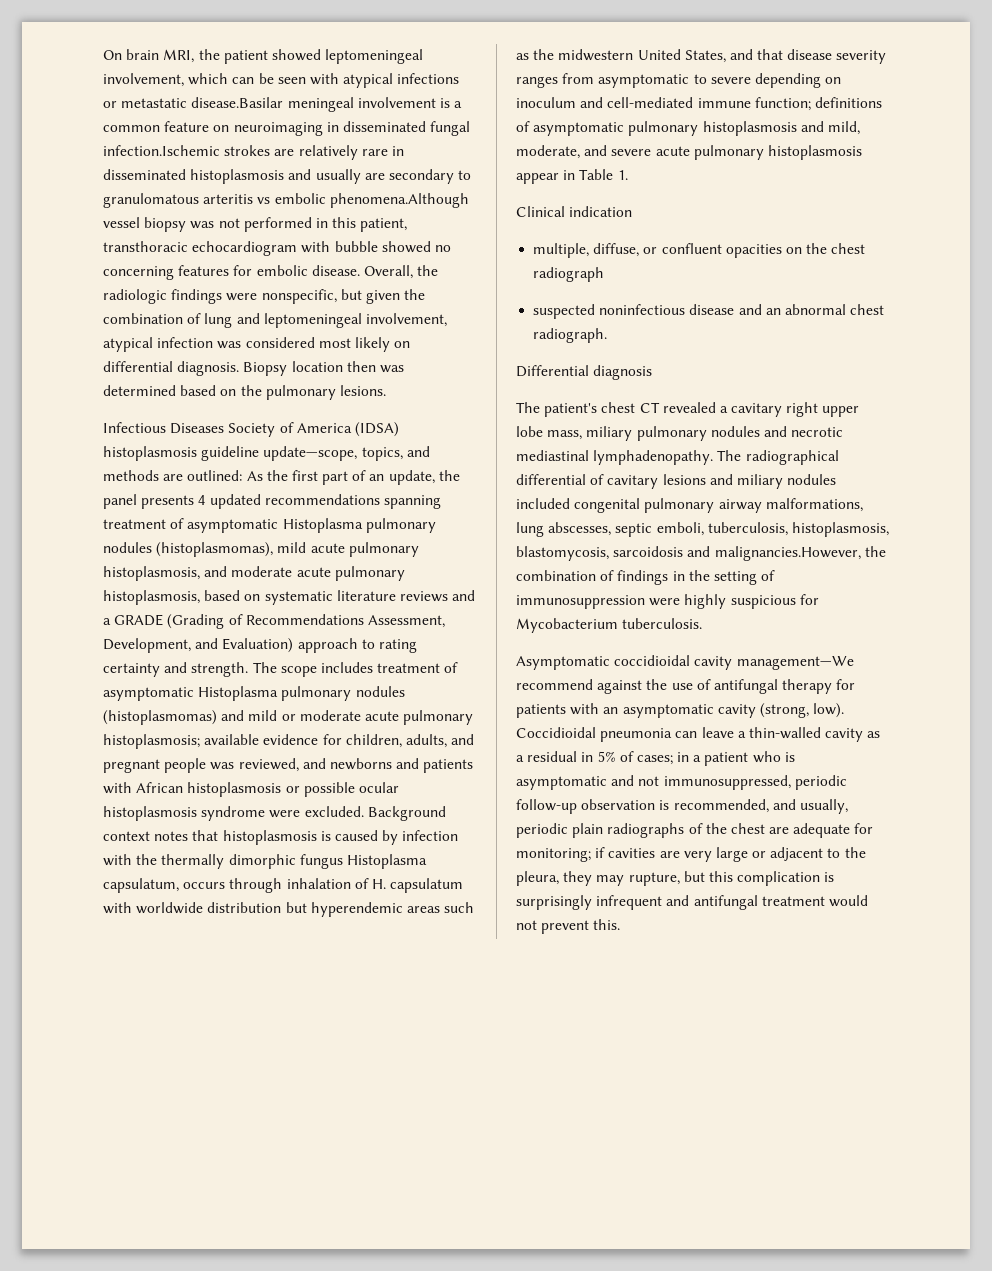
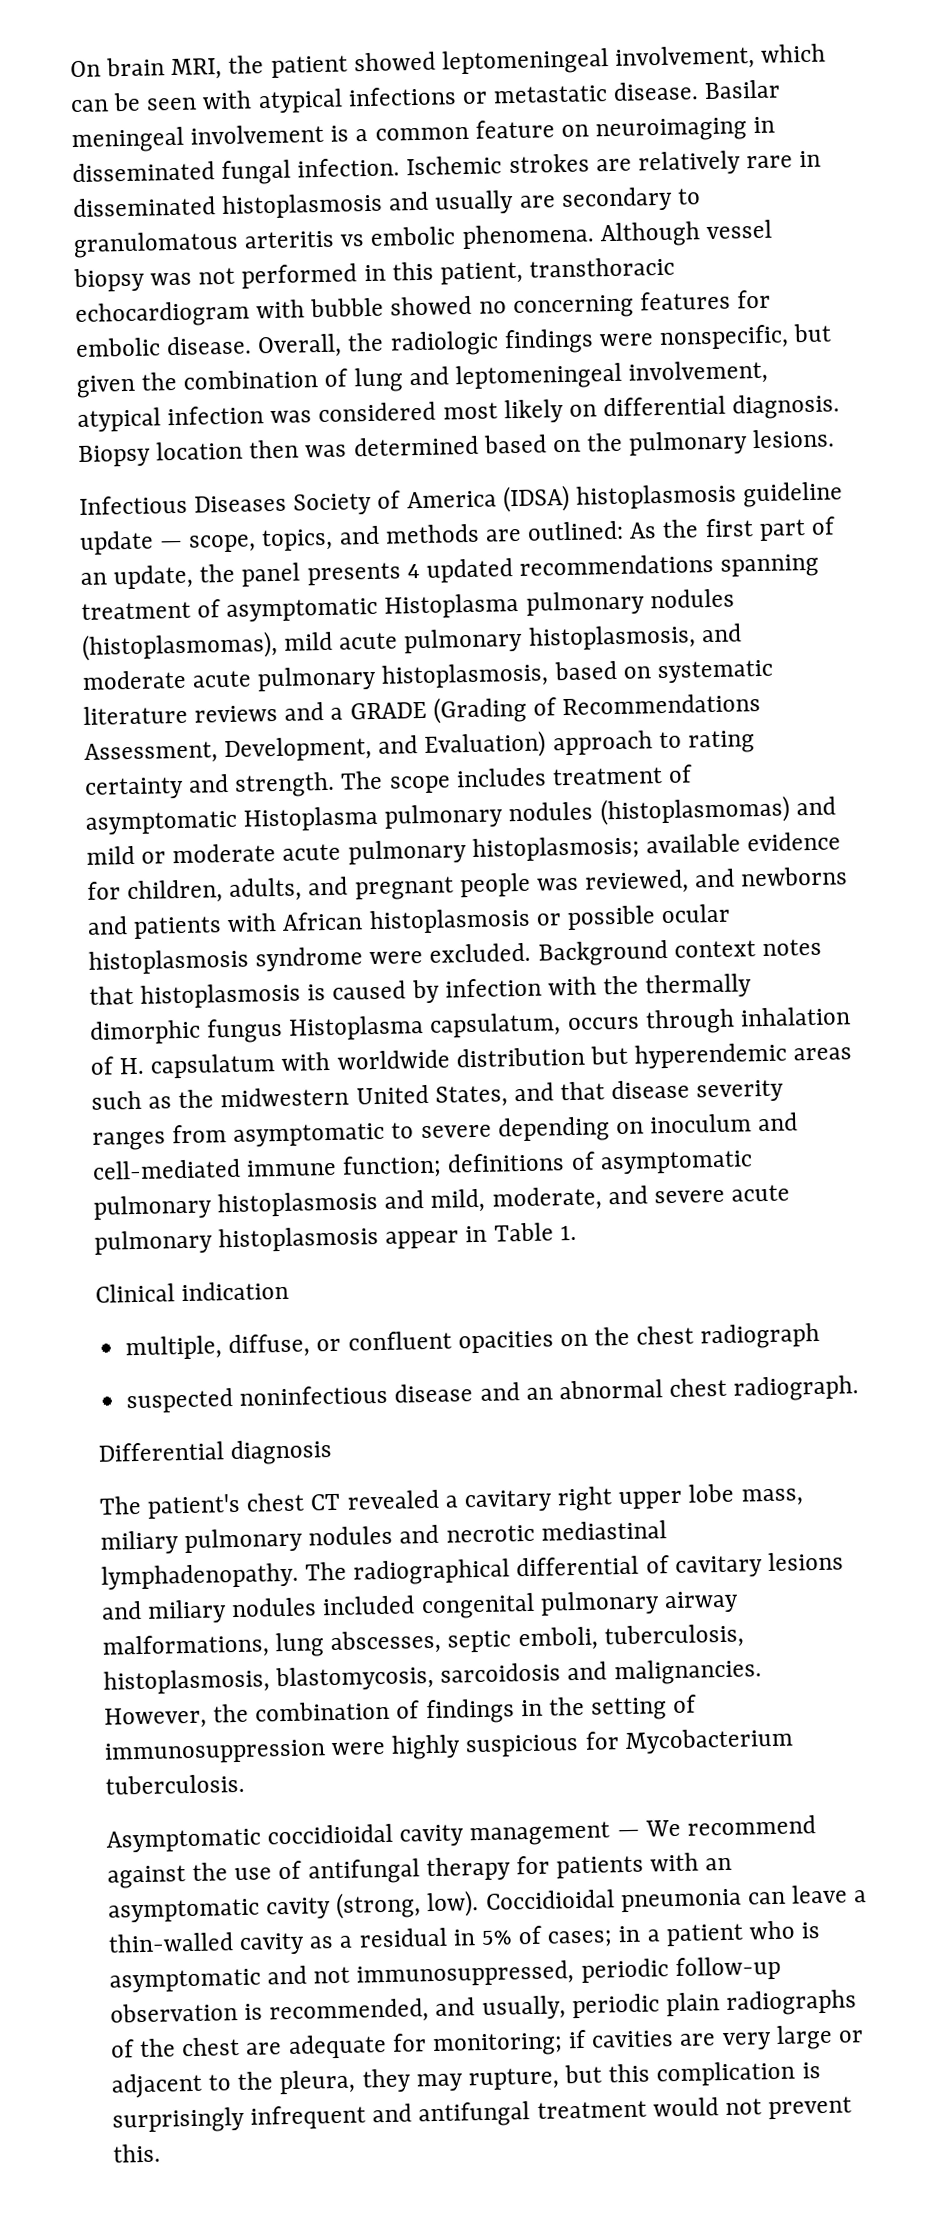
- On brain MRI, the patient showed leptomeningeal involvement, which can be seen with atypical infections or metastatic disease.Basilar meningeal involvement is a common feature on neuroimaging in disseminated fungal infection.Ischemic strokes are relatively rare in disseminated histoplasmosis and usually are secondary to granulomatous arteritis vs embolic phenomena.Although vessel biopsy was not performed in this patient, transthoracic echocardiogram with bubble showed no concerning features for embolic disease.
+ On brain MRI, the patient showed leptomeningeal involvement, which can be seen with atypical infections or metastatic disease. Basilar meningeal involvement is a common feature on neuroimaging in disseminated fungal infection. Ischemic strokes are relatively rare in disseminated histoplasmosis and usually are secondary to granulomatous arteritis vs embolic phenomena. Although vessel biopsy was not performed in this patient, transthoracic echocardiogram with bubble showed no concerning features for embolic disease.
- Infectious Diseases Society of America (IDSA) histoplasmosis guideline update—scope, topics, and methods are outlined:
+ Infectious Diseases Society of America (IDSA) histoplasmosis guideline update — scope, topics, and methods are outlined:
- The radiographical differential of cavitary lesions and miliary nodules included congenital pulmonary airway malformations, lung abscesses, septic emboli, tuberculosis, histoplasmosis, blastomycosis, sarcoidosis and malignancies.However, the combination of findings in the setting of immunosuppression were highly suspicious for Mycobacterium tuberculosis.
+ The radiographical differential of cavitary lesions and miliary nodules included congenital pulmonary airway malformations, lung abscesses, septic emboli, tuberculosis, histoplasmosis, blastomycosis, sarcoidosis and malignancies. However, the combination of findings in the setting of immunosuppression were highly suspicious for Mycobacterium tuberculosis.
- Asymptomatic coccidioidal cavity management—We recommend against the use of antifungal therapy for patients with an asymptomatic cavity (strong, low).
+ Asymptomatic coccidioidal cavity management — We recommend against the use of antifungal therapy for patients with an asymptomatic cavity (strong, low).

